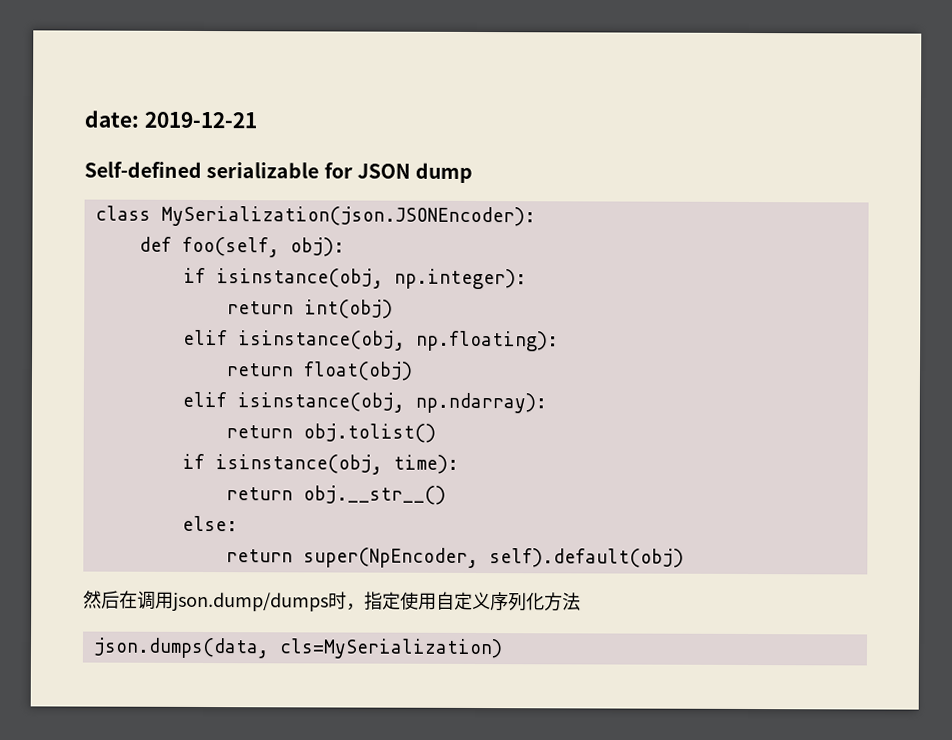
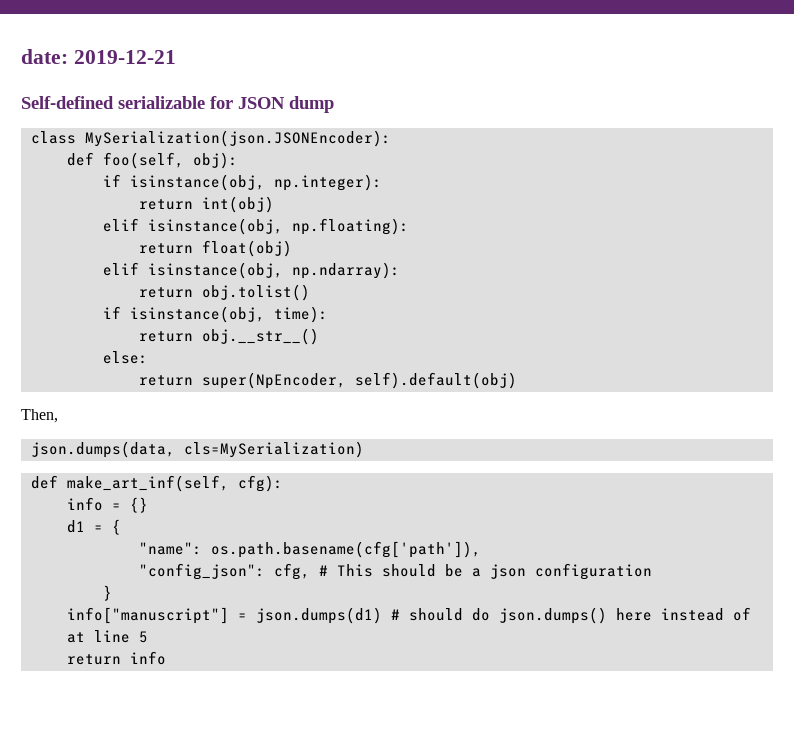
- 然后在调用json.dump/dumps时，指定使用自定义序列化方法
+ Then,
  json.dumps(data, cls=MySerialization)
+ def make_art_inf(self, cfg):
+ info = {}
+ d1 = {
+ "name": os.path.basename(cfg['path']),
+ "config_json": cfg, # This should be a json configuration
+ }
+ info["manuscript"] = json.dumps(d1) # should do json.dumps() here instead of at line 5
+ return info

